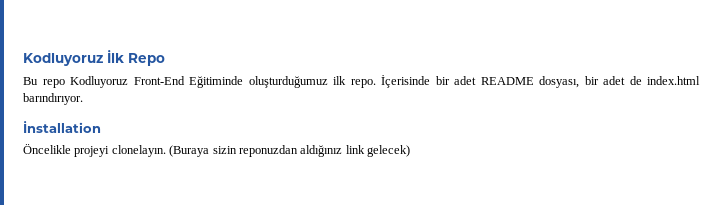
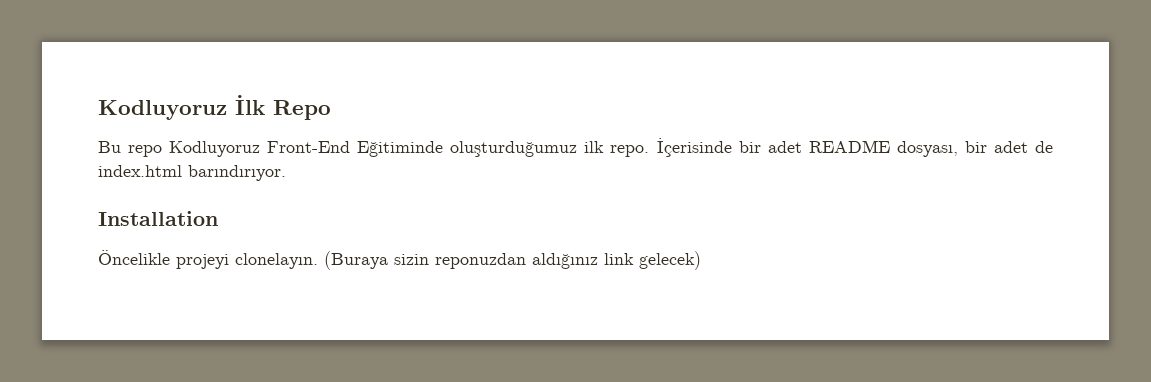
- İnstallation
+ Installation

